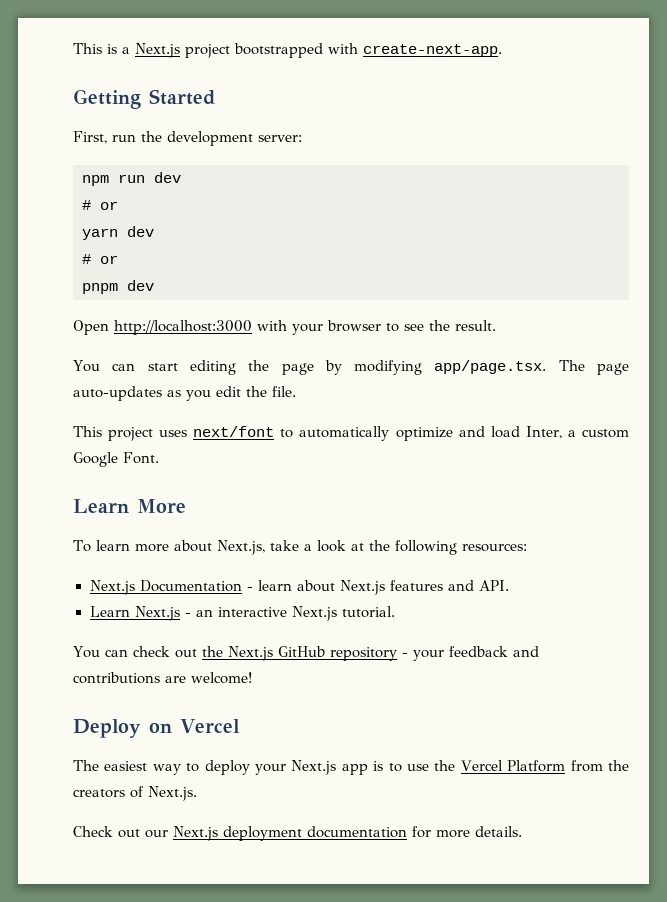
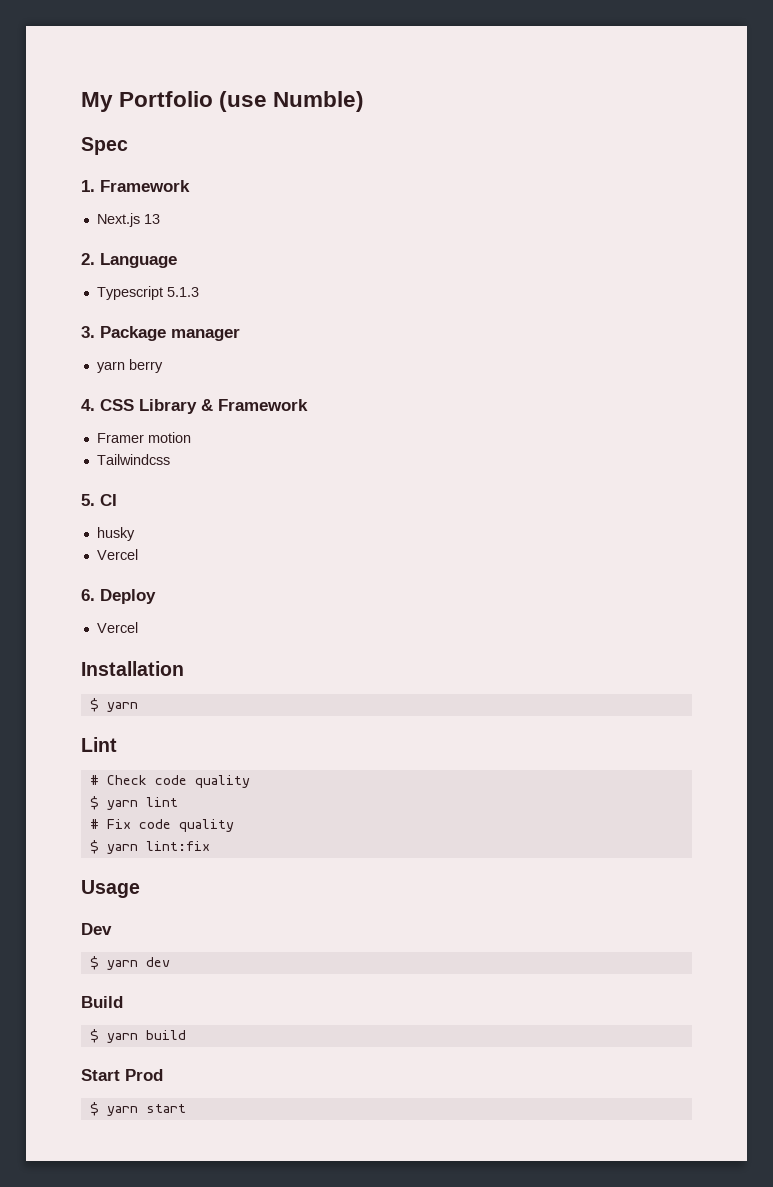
- This is a Next.js project bootstrapped with create-next-app.
- Getting Started
- First, run the development server:
- npm run dev
- # or
- yarn dev
- # or
- pnpm dev
- Open http://localhost:3000 with your browser to see the result.
- You can start editing the page by modifying app/page.tsx. The page auto-updates as you edit the file.
- This project uses next/font to automatically optimize and load Inter, a custom Google Font.
- Learn More
- To learn more about Next.js, take a look at the following resources:
- Next.js Documentation - learn about Next.js features and API.
- Learn Next.js - an interactive Next.js tutorial.
- You can check out the Next.js GitHub repository - your feedback and contributions are welcome!
- Deploy on Vercel
- The easiest way to deploy your Next.js app is to use the Vercel Platform from the creators of Next.js.
- Check out our Next.js deployment documentation for more details.
+ My Portfolio (use Numble)
+ Spec
+ 1. Framework
+ Next.js 13
+ 2. Language
+ Typescript 5.1.3
+ 3. Package manager
+ yarn berry
+ 4. CSS Library & Framework
+ Framer motion
+ Tailwindcss
+ 5. CI
+ husky
+ Vercel
+ 6. Deploy
+ Vercel
+ Installation
+ $ yarn
+ Lint
+ # Check code quality
+ $ yarn lint
+ # Fix code quality
+ $ yarn lint:fix
+ Usage
+ Dev
+ $ yarn dev
+ Build
+ $ yarn build
+ Start Prod
+ $ yarn start

